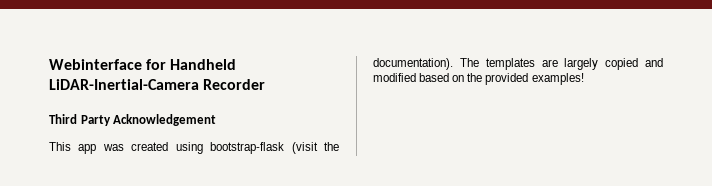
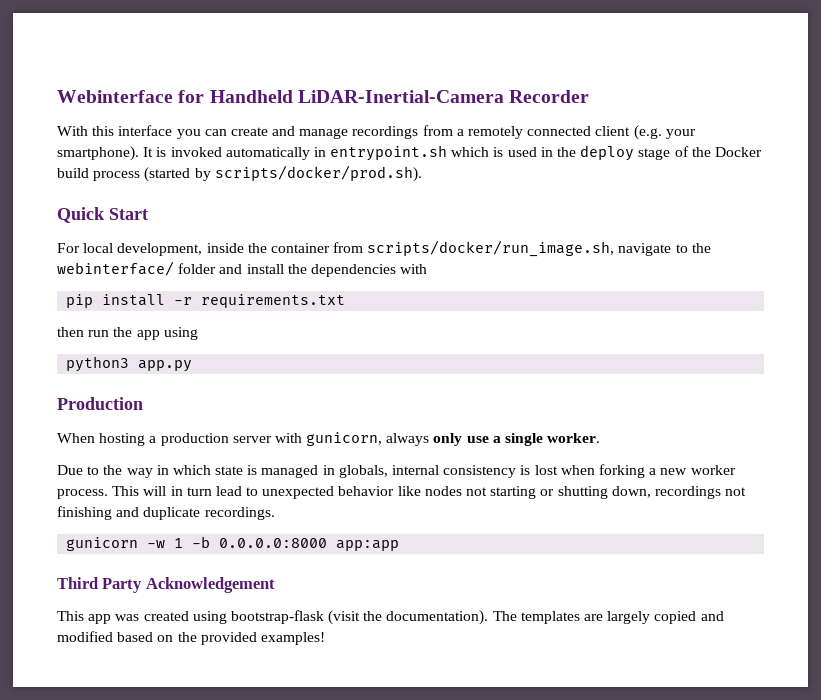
+ With this interface you can create and manage recordings from a remotely connected client (e.g. your smartphone). It is invoked automatically in entrypoint.sh which is used in the deploy stage of the Docker build process (started by scripts/docker/prod.sh).
+ Quick Start
+ For local development, inside the container from scripts/docker/run_image.sh, navigate to the webinterface/ folder and install the dependencies with
+ pip install -r requirements.txt
+ then run the app using
+ python3 app.py
+ Production
+ When hosting a production server with gunicorn, always only use a single worker.
+ Due to the way in which state is managed in globals, internal consistency is lost when forking a new worker process. This will in turn lead to unexpected behavior like nodes not starting or shutting down, recordings not finishing and duplicate recordings.
+ gunicorn -w 1 -b 0.0.0.0:8000 app:app

